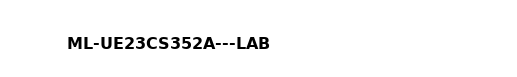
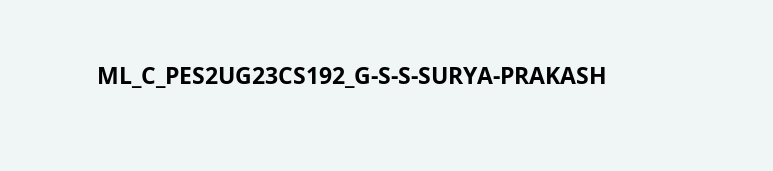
- ML-UE23CS352A---LAB
+ ML_C_PES2UG23CS192_G-S-S-SURYA-PRAKASH

